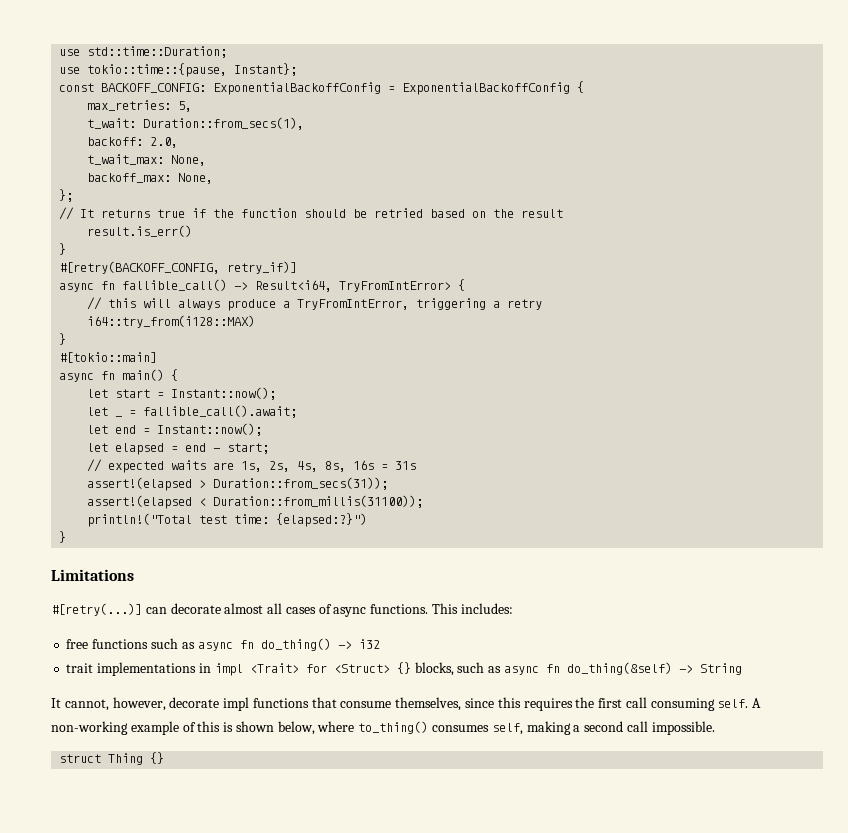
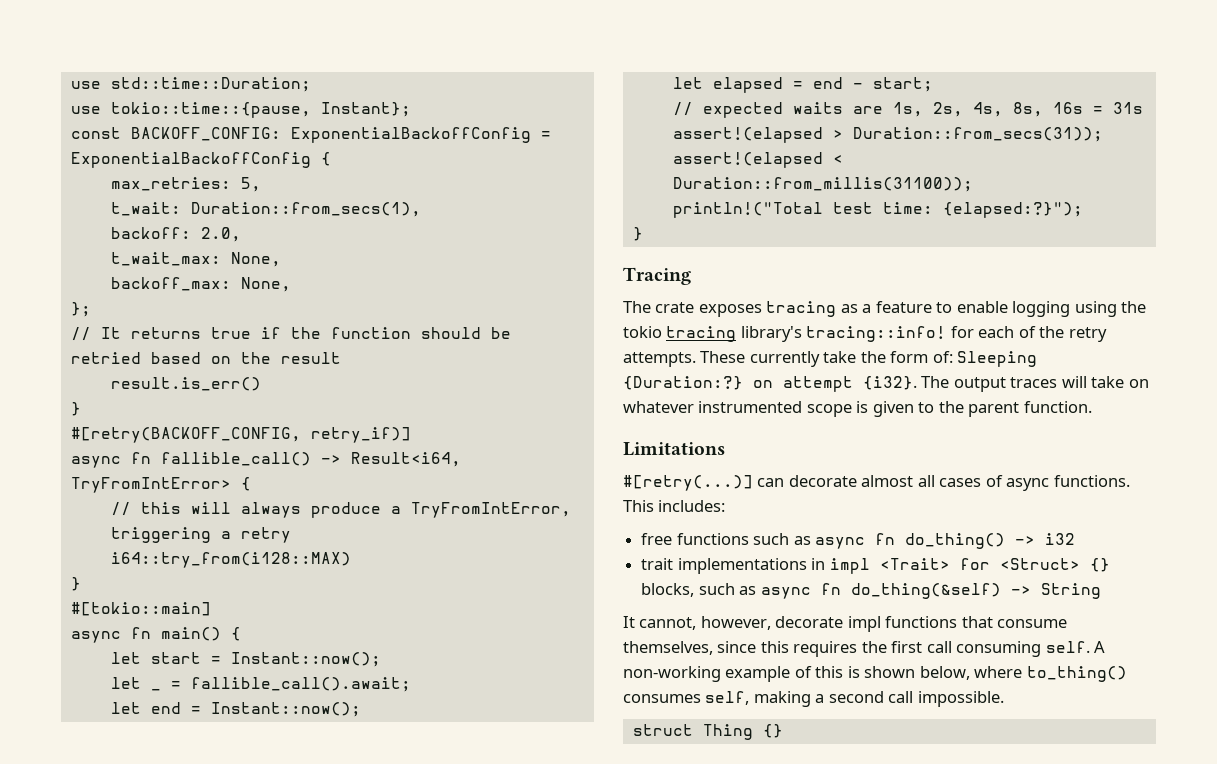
- println!("Total test time: {elapsed:?}")
+ println!("Total test time: {elapsed:?}");
  }
+ Tracing
+ The crate exposes tracing as a feature to enable logging using the tokio tracing library's tracing::info! for each of the retry attempts. These currently take the form of: Sleeping {Duration:?} on attempt {i32}. The output traces will take on whatever instrumented scope is given to the parent function.

